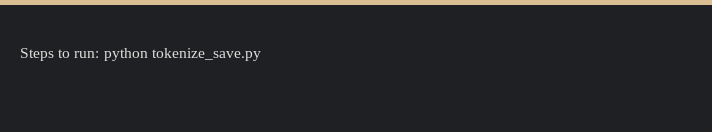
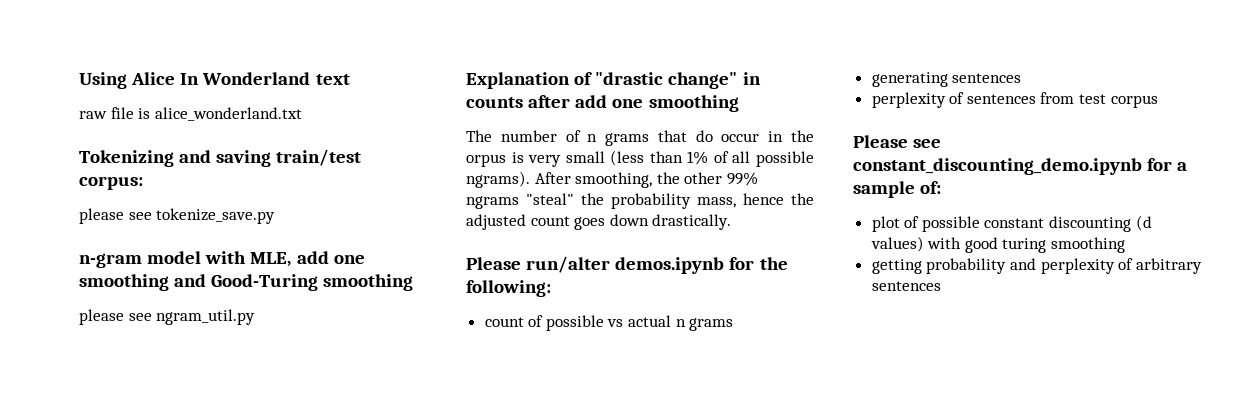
- Steps to run: python tokenize_save.py
+ Using Alice In Wonderland text
+ raw file is alice_wonderland.txt
+ Tokenizing and saving train/test corpus:
+ please see tokenize_save.py
+ n-gram model with MLE, add one smoothing and Good-Turing smoothing
+ please see ngram_util.py
+ Explanation of "drastic change" in counts after add one smoothing
+ The number of n grams that do occur in the orpus is very small (less than 1% of all possible ngrams). After smoothing, the other 99% ngrams "steal" the probability mass, hence the adjusted count goes down drastically.
+ Please run/alter demos.ipynb for the following:
+ count of possible vs actual n grams
+ generating sentences
+ perplexity of sentences from test corpus
+ Please see constant_discounting_demo.ipynb for a sample of:
+ plot of possible constant discounting (d values) with good turing smoothing
+ getting probability and perplexity of arbitrary sentences

